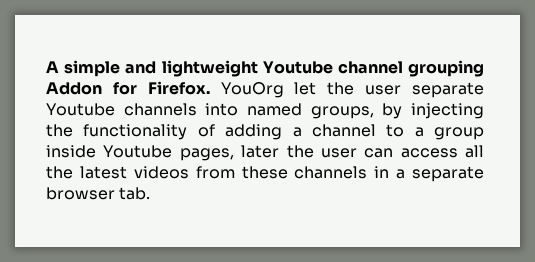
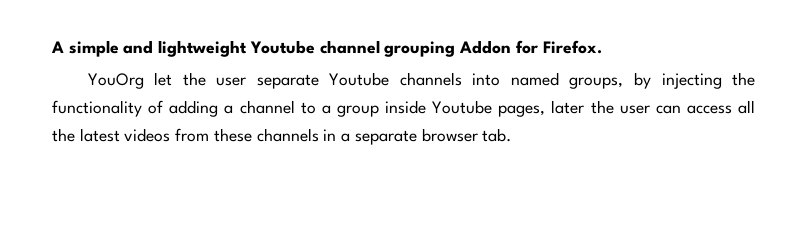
- A simple and lightweight Youtube channel grouping Addon for Firefox. YouOrg let the user separate Youtube channels into named groups, by injecting the functionality of adding a channel to a group inside Youtube pages, later the user can access all the latest videos from these channels in a separate browser tab.
+ A simple and lightweight Youtube channel grouping Addon for Firefox.
+ YouOrg let the user separate Youtube channels into named groups, by injecting the functionality of adding a channel to a group inside Youtube pages, later the user can access all the latest videos from these channels in a separate browser tab.

